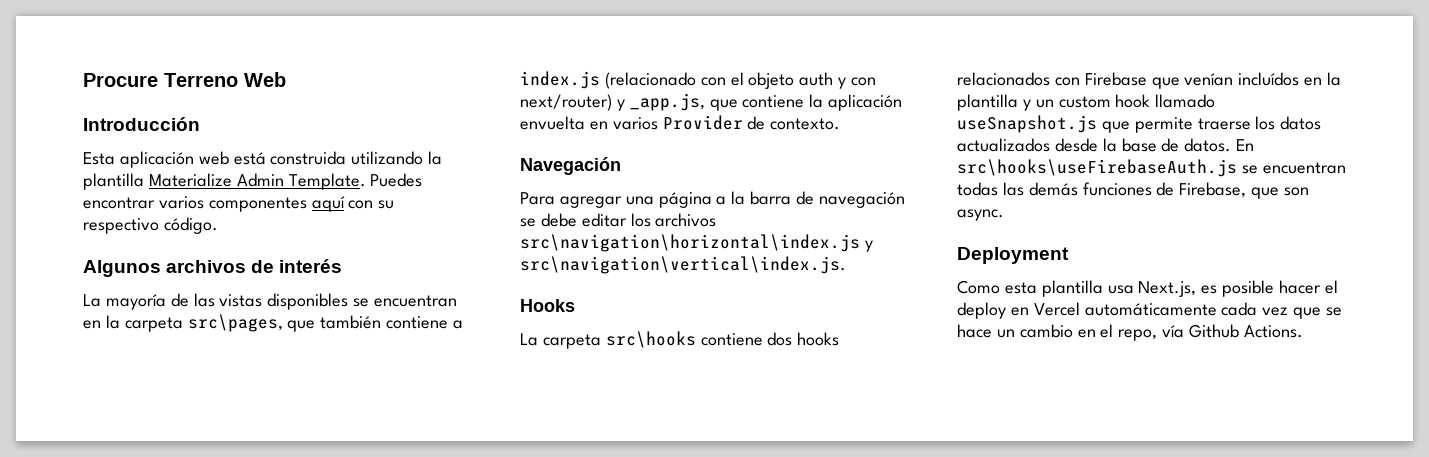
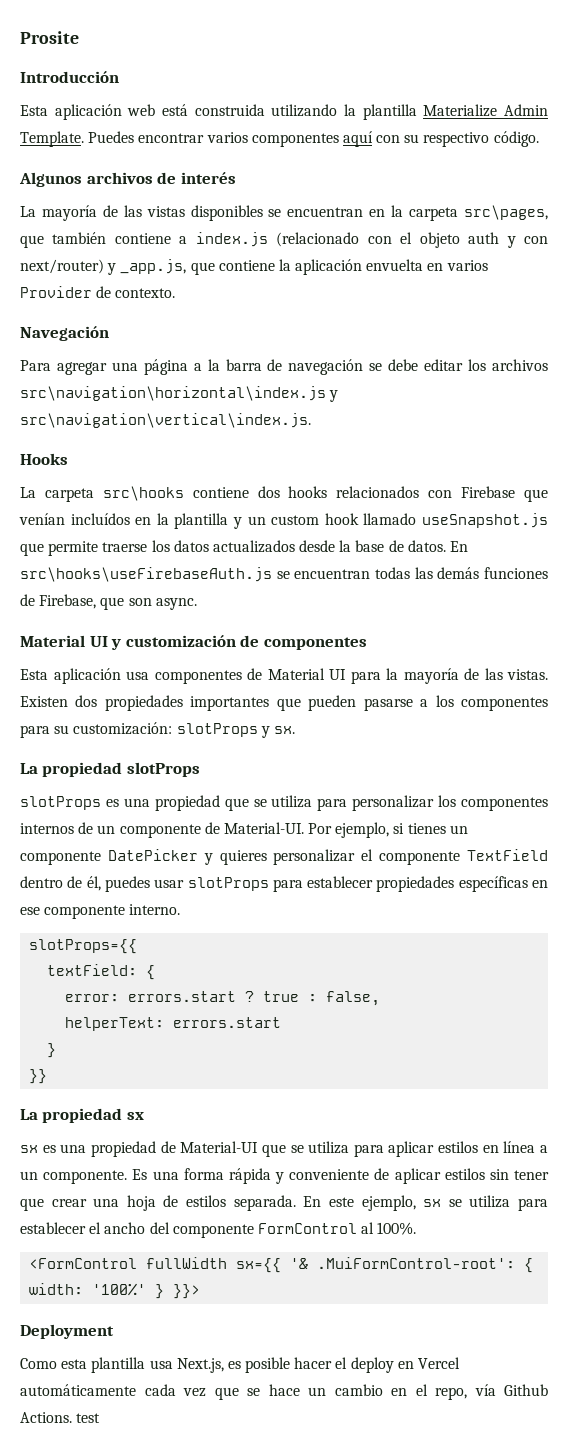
- Procure Terreno Web
+ Prosite
+ Material UI y customización de componentes
+ Esta aplicación usa componentes de Material UI para la mayoría de las vistas. Existen dos propiedades importantes que pueden pasarse a los componentes para su customización: slotProps y sx.
+ La propiedad slotProps
+ slotProps es una propiedad que se utiliza para personalizar los componentes internos de un componente de Material-UI. Por ejemplo, si tienes un componente DatePicker y quieres personalizar el componente TextField dentro de él, puedes usar slotProps para establecer propiedades específicas en ese componente interno.
+ slotProps={{
+ textField: {
+ error: errors.start ? true : false,
+ helperText: errors.start
+ }
+ }}
+ La propiedad sx
+ sx es una propiedad de Material-UI que se utiliza para aplicar estilos en línea a un componente. Es una forma rápida y conveniente de aplicar estilos sin tener que crear una hoja de estilos separada. En este ejemplo, sx se utiliza para establecer el ancho del componente FormControl al 100%.
+ <FormControl fullWidth sx={{ '& .MuiFormControl-root': { width: '100%' } }}>
- Como esta plantilla usa Next.js, es posible hacer el deploy en Vercel automáticamente cada vez que se hace un cambio en el repo, vía Github Actions.
+ Como esta plantilla usa Next.js, es posible hacer el deploy en Vercel automáticamente cada vez que se hace un cambio en el repo, vía Github Actions. test

